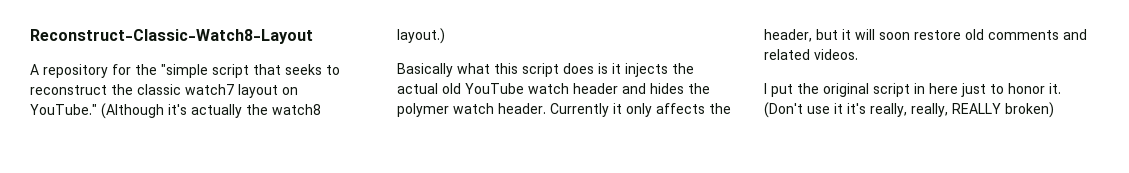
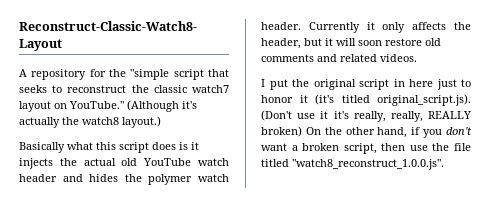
- I put the original script in here just to honor it. (Don't use it it's really, really, REALLY broken)
+ I put the original script in here just to honor it (it's titled original_script.js). (Don't use it it's really, really, REALLY broken) On the other hand, if you don't want a broken script, then use the file titled "watch8_reconstruct_1.0.0.js".

